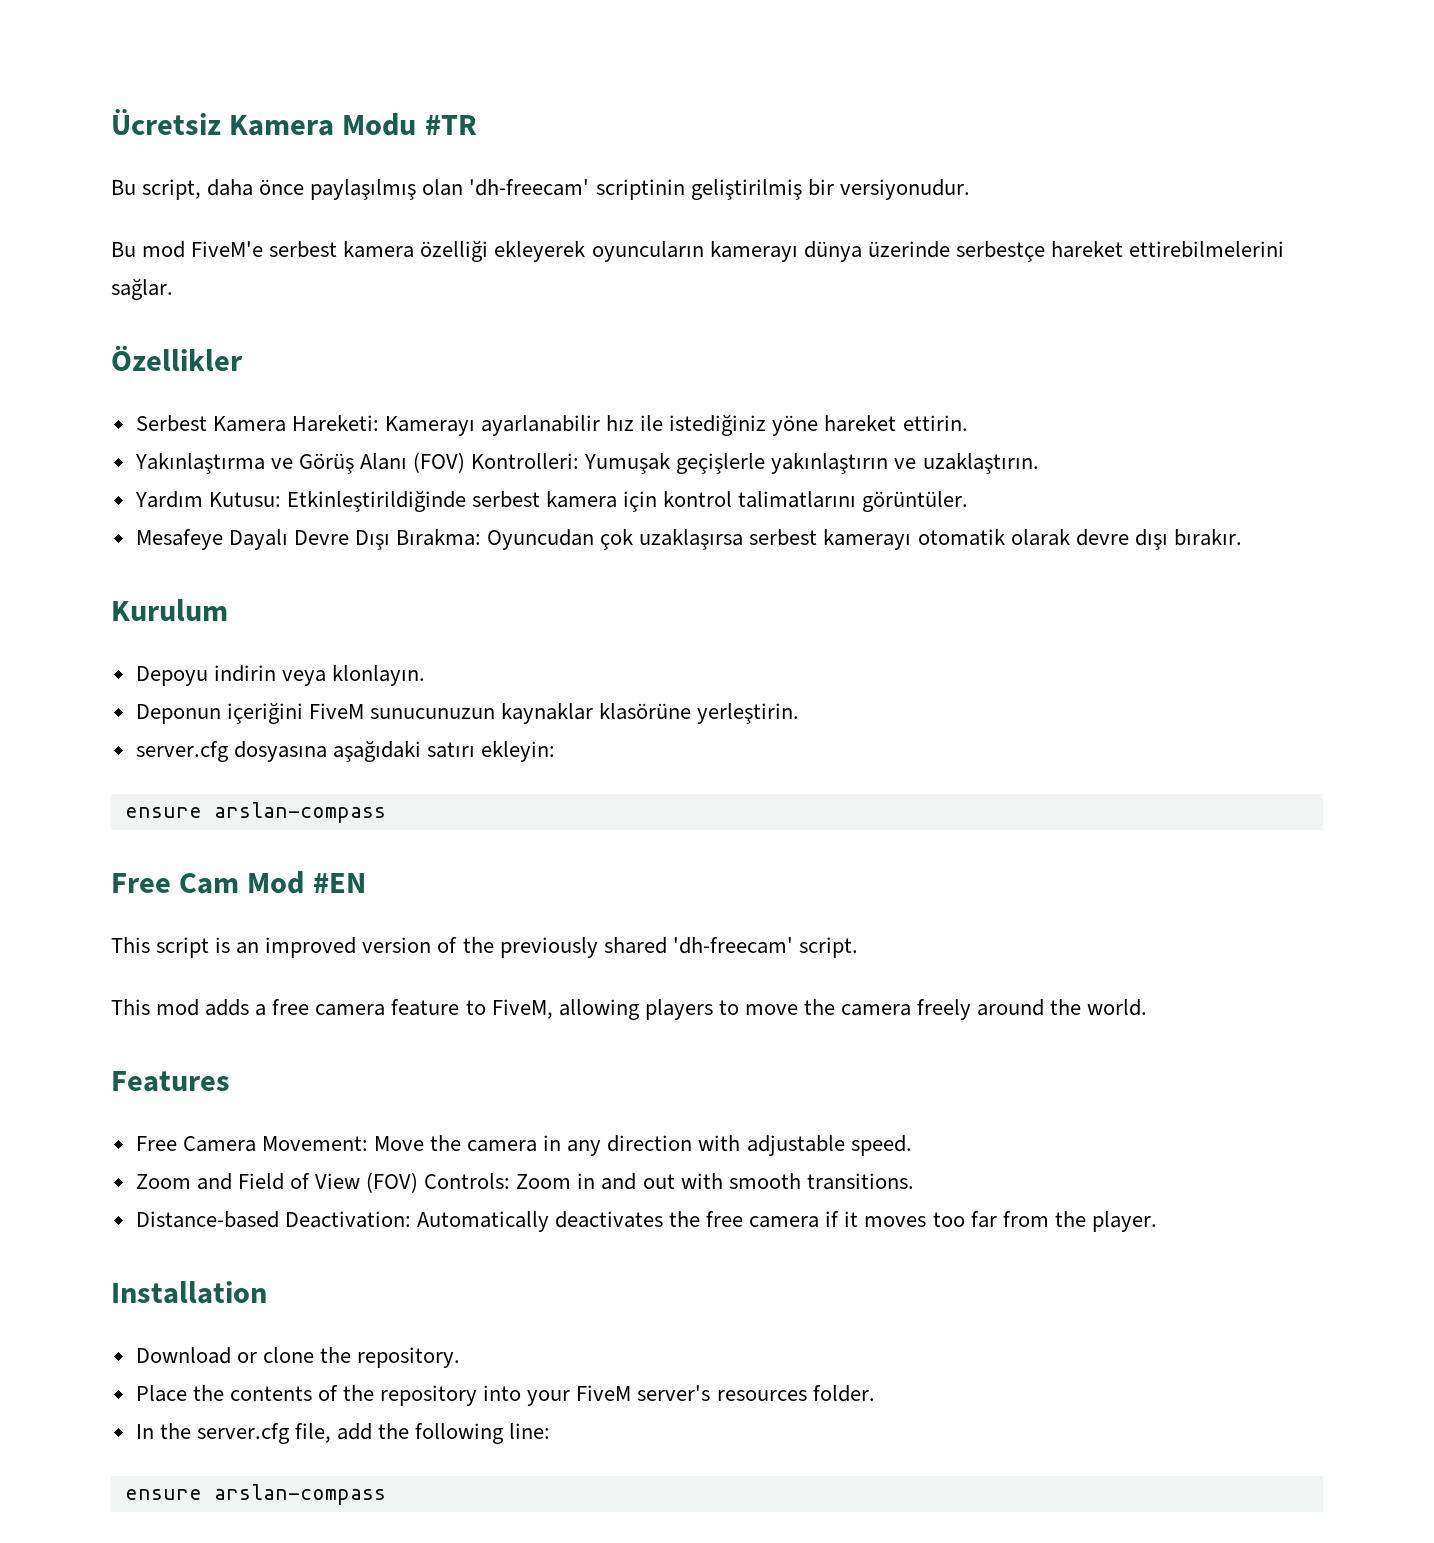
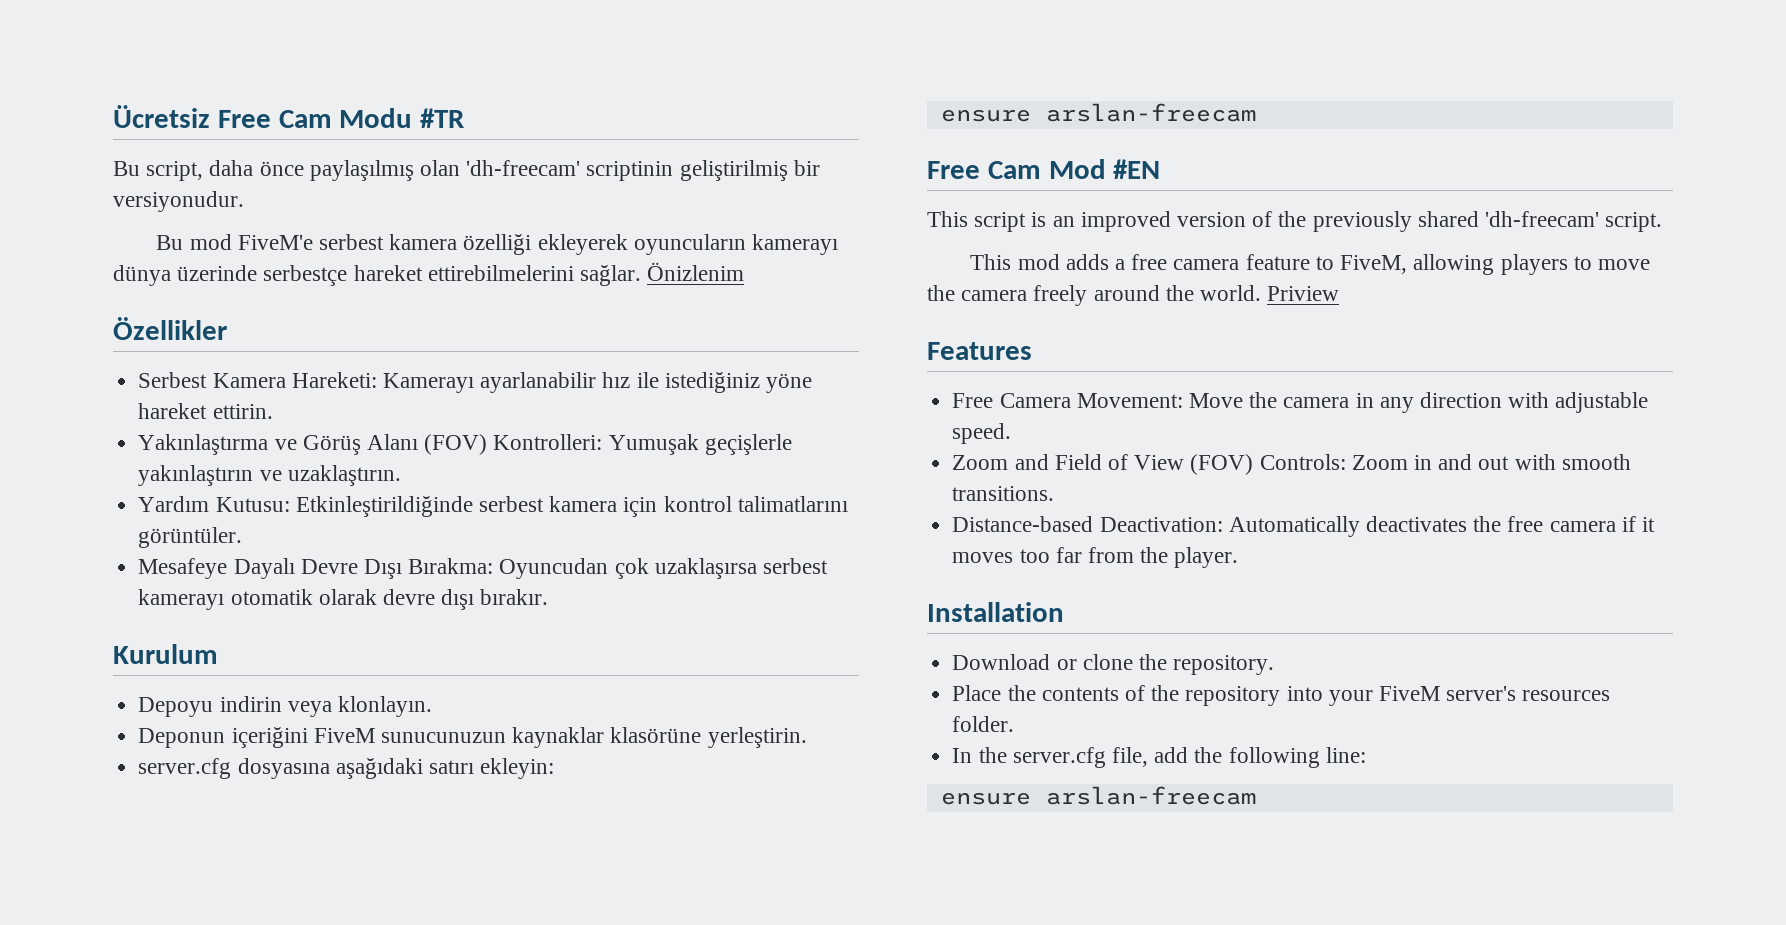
- Ücretsiz Kamera Modu #TR
+ Ücretsiz Free Cam Modu #TR
+ Önizlenim
  server.cfg dosyasına aşağıdaki satırı ekleyin:
- ensure arslan-compass
+ ensure arslan-freecam
+ Priview
  In the server.cfg file, add the following line:
- ensure arslan-compass
+ ensure arslan-freecam

